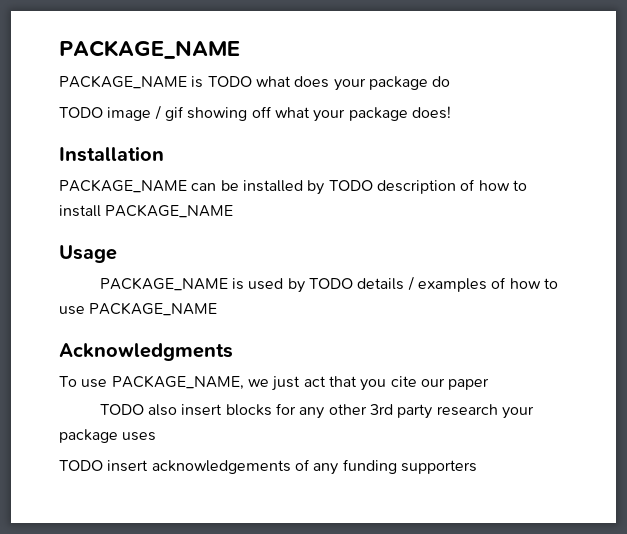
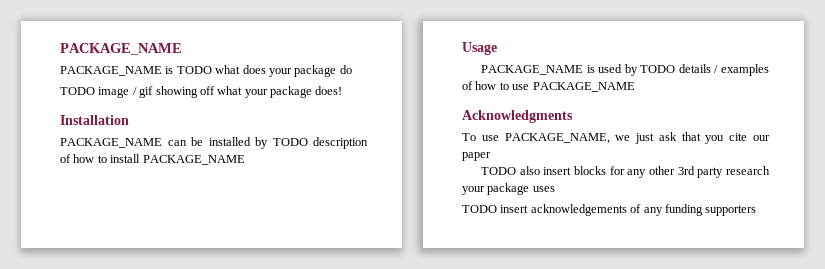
- To use PACKAGE_NAME, we just act that you cite our paper
+ To use PACKAGE_NAME, we just ask that you cite our paper

